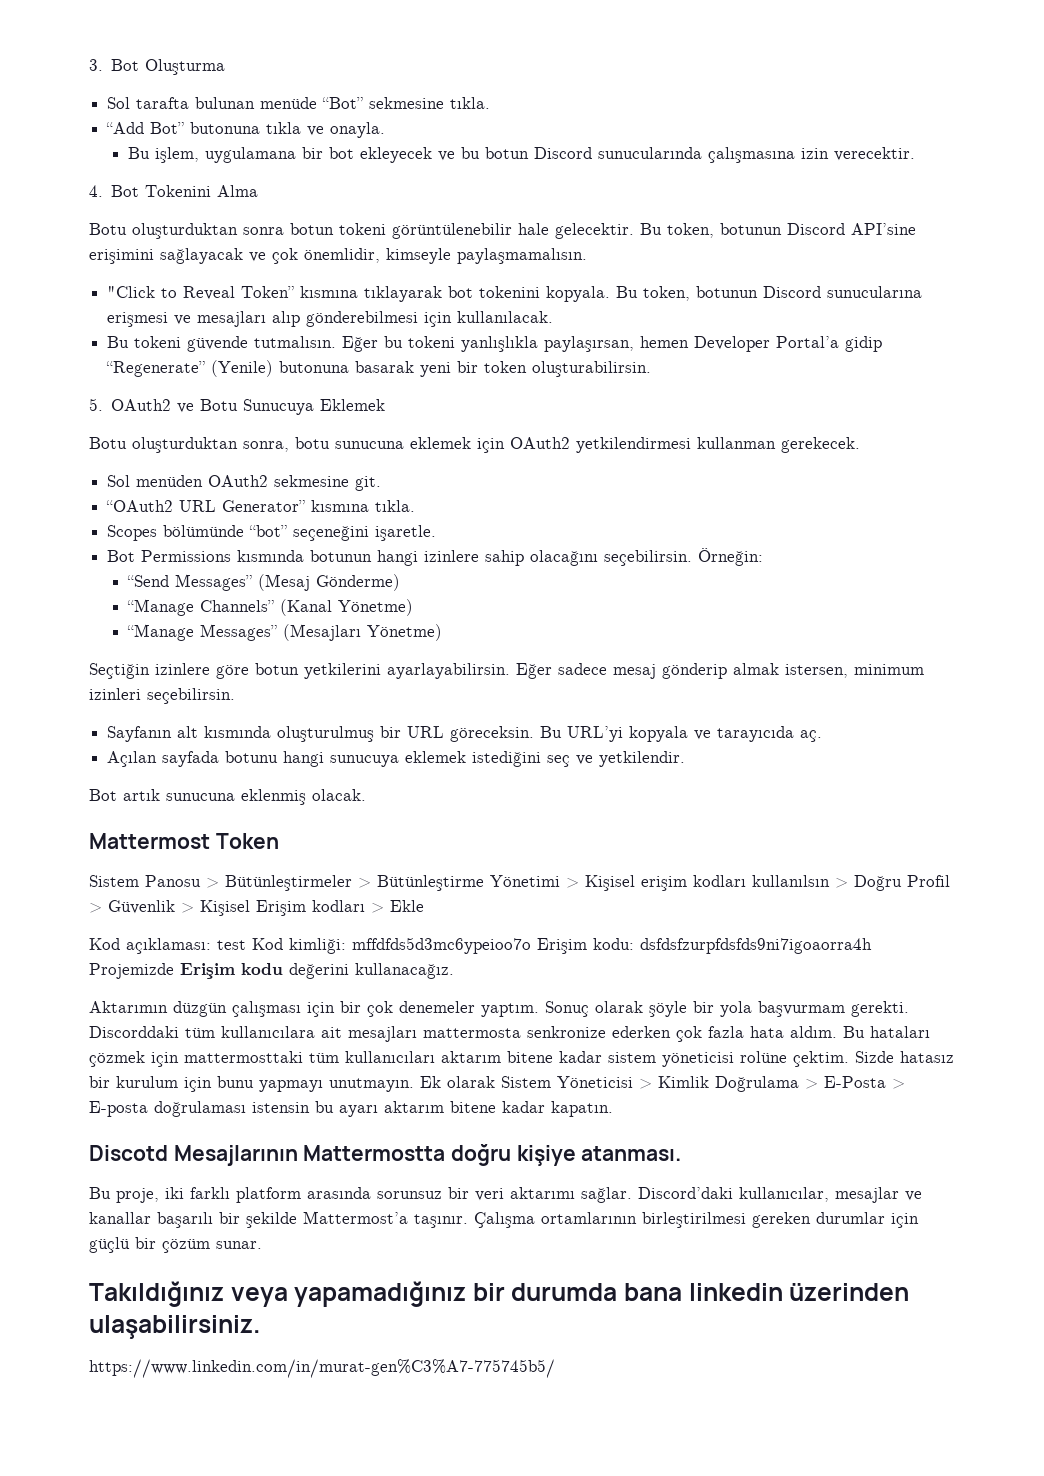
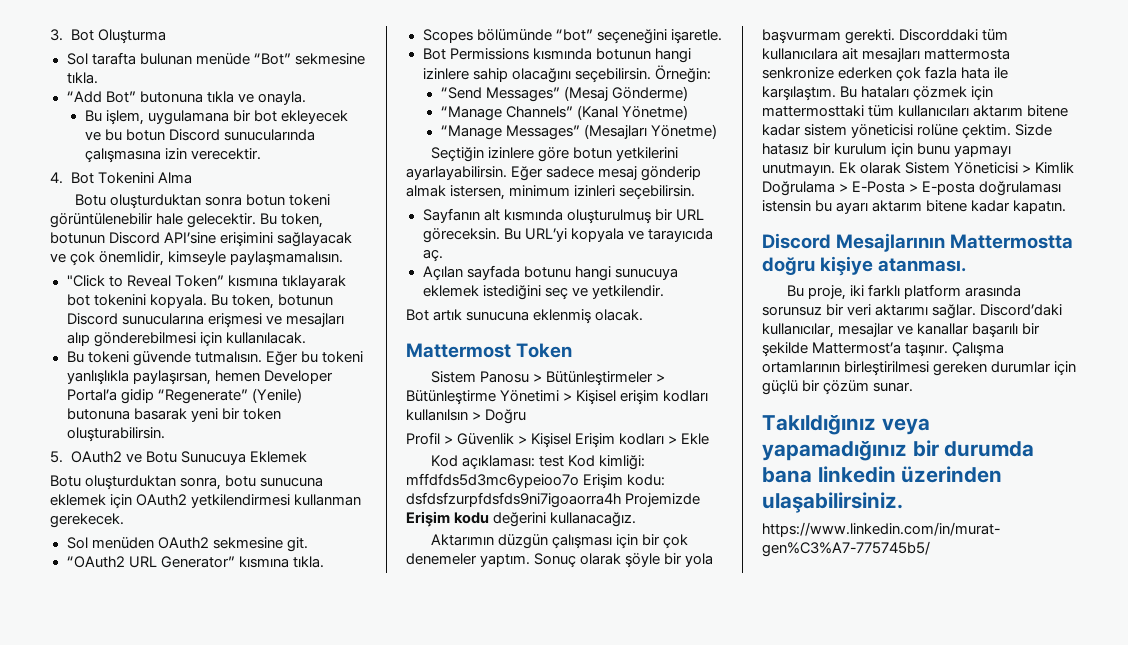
- Sistem Panosu > Bütünleştirmeler > Bütünleştirme Yönetimi > Kişisel erişim kodları kullanılsın > Doğru Profil > Güvenlik > Kişisel Erişim kodları > Ekle
+ Sistem Panosu > Bütünleştirmeler > Bütünleştirme Yönetimi > Kişisel erişim kodları kullanılsın > Doğru
+ Profil > Güvenlik > Kişisel Erişim kodları > Ekle
- Discorddaki tüm kullanıcılara ait mesajları mattermosta senkronize ederken çok fazla hata aldım.
+ Discorddaki tüm kullanıcılara ait mesajları mattermosta senkronize ederken çok fazla hata ile karşılaştım.
- Discotd Mesajlarının Mattermostta doğru kişiye atanması.
+ Discord Mesajlarının Mattermostta doğru kişiye atanması.

